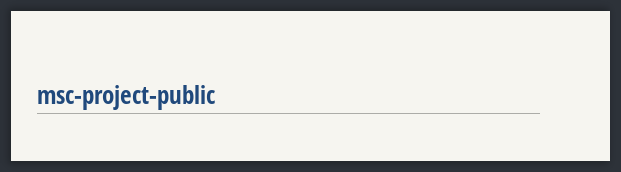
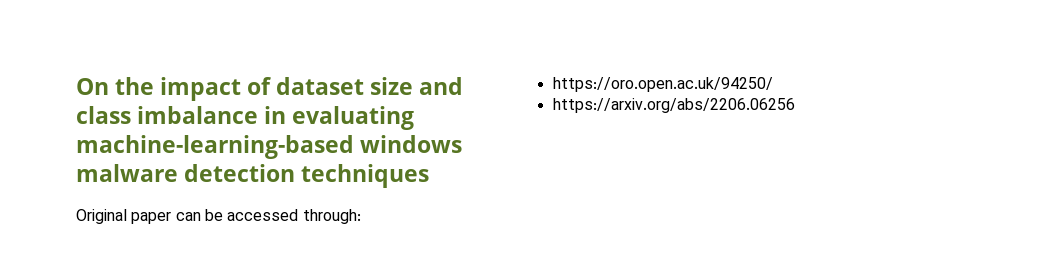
- msc-project-public
+ On the impact of dataset size and class imbalance in evaluating machine-learning-based windows malware detection techniques
+ Original paper can be accessed through:
+ https://oro.open.ac.uk/94250/
+ https://arxiv.org/abs/2206.06256

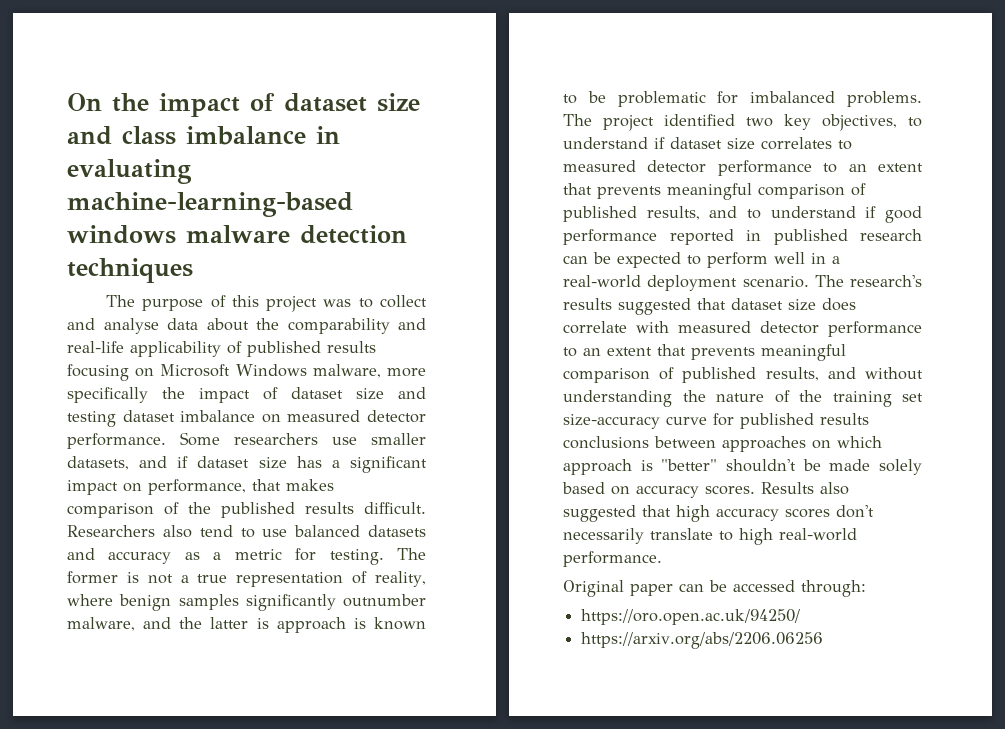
+ The purpose of this project was to collect and analyse data about the comparability and real-life applicability of published results focusing on Microsoft Windows malware, more specifically the impact of dataset size and testing dataset imbalance on measured detector performance. Some researchers use smaller datasets, and if dataset size has a significant impact on performance, that makes comparison of the published results difficult. Researchers also tend to use balanced datasets and accuracy as a metric for testing. The former is not a true representation of reality, where benign samples significantly outnumber malware, and the latter is approach is known to be problematic for imbalanced problems. The project identified two key objectives, to understand if dataset size correlates to measured detector performance to an extent that prevents meaningful comparison of published results, and to understand if good performance reported in published research can be expected to perform well in a real-world deployment scenario. The research's results suggested that dataset size does correlate with measured detector performance to an extent that prevents meaningful comparison of published results, and without understanding the nature of the training set size-accuracy curve for published results conclusions between approaches on which approach is "better" shouldn't be made solely based on accuracy scores. Results also suggested that high accuracy scores don't necessarily translate to high real-world performance.

